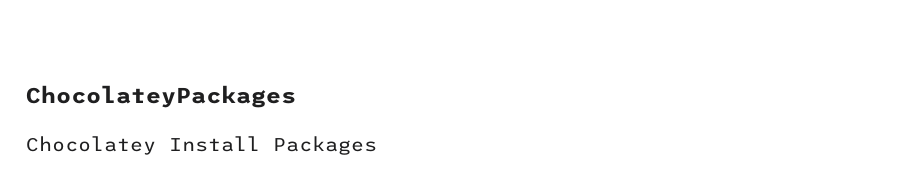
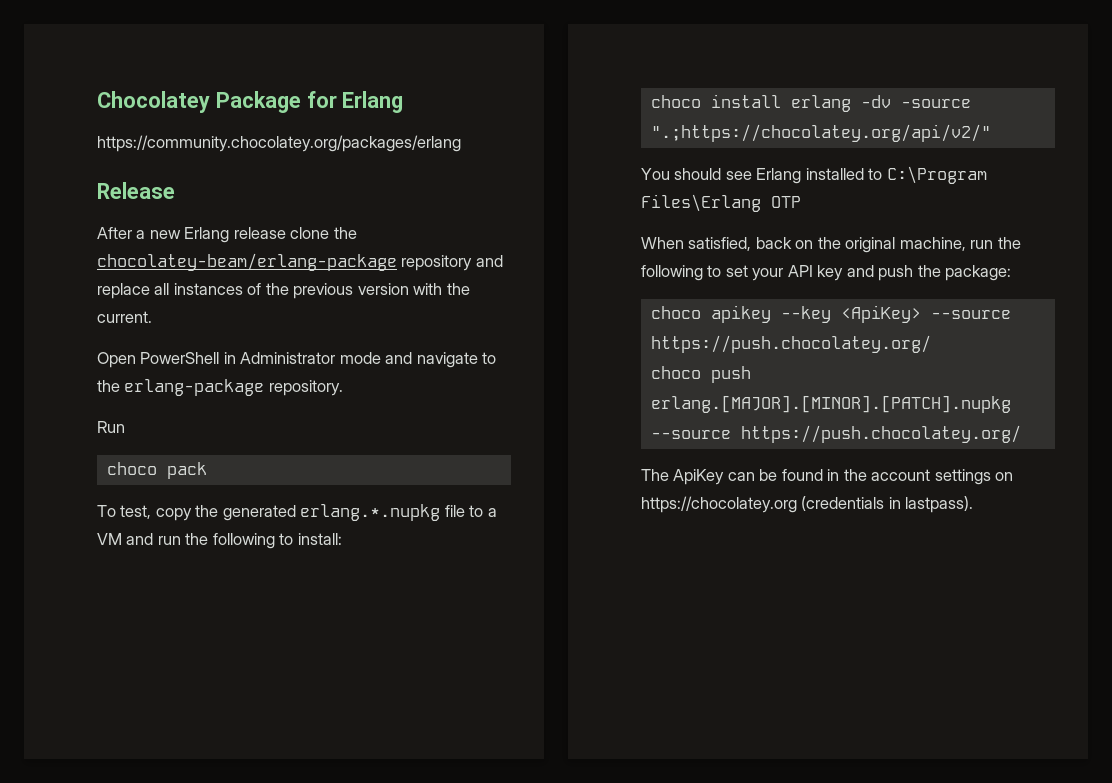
- ChocolateyPackages
- Chocolatey Install Packages
+ Chocolatey Package for Erlang
+ https://community.chocolatey.org/packages/erlang
+ Release
+ After a new Erlang release clone the chocolatey-beam/erlang-package repository and replace all instances of the previous version with the current.
+ Open PowerShell in Administrator mode and navigate to the erlang-package repository.
+ Run
+ choco pack
+ To test, copy the generated erlang.*.nupkg file to a VM and run the following to install:
+ choco install erlang -dv -source ".;https://chocolatey.org/api/v2/"
+ You should see Erlang installed to C:\Program Files\Erlang OTP
+ When satisfied, back on the original machine, run the following to set your API key and push the package:
+ choco apikey --key <ApiKey> --source https://push.chocolatey.org/
+ choco push erlang.[MAJOR].[MINOR].[PATCH].nupkg --source https://push.chocolatey.org/
+ The ApiKey can be found in the account settings on https://chocolatey.org (credentials in lastpass).

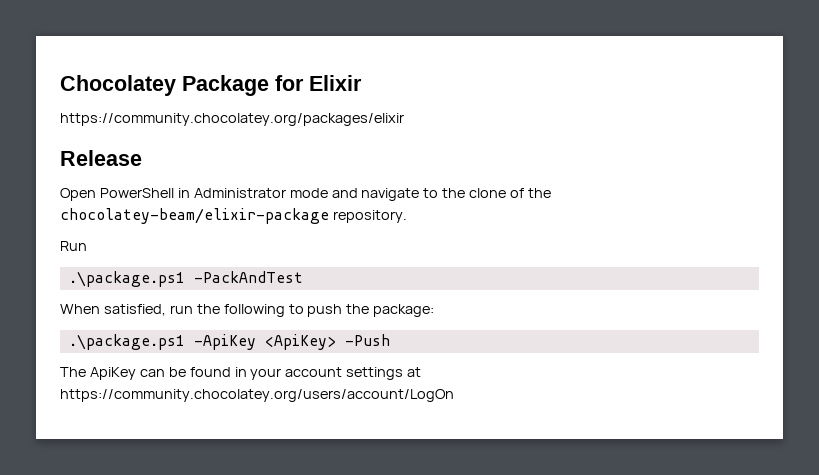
- Chocolatey Package for Erlang
- https://community.chocolatey.org/packages/erlang
+ Chocolatey Package for Elixir
+ https://community.chocolatey.org/packages/elixir
- After a new Erlang release clone the chocolatey-beam/erlang-package repository and replace all instances of the previous version with the current.
- Open PowerShell in Administrator mode and navigate to the erlang-package repository.
+ Open PowerShell in Administrator mode and navigate to the clone of the chocolatey-beam/elixir-package repository.
  Run
- choco pack
- To test, copy the generated erlang.*.nupkg file to a VM and run the following to install:
- choco install erlang -dv -source ".;https://chocolatey.org/api/v2/"
- You should see Erlang installed to C:\Program Files\Erlang OTP
- When satisfied, back on the original machine, run the following to set your API key and push the package:
- choco apikey --key <ApiKey> --source https://push.chocolatey.org/
- choco push erlang.[MAJOR].[MINOR].[PATCH].nupkg --source https://push.chocolatey.org/
+ .\package.ps1 -PackAndTest
+ When satisfied, run the following to push the package:
+ .\package.ps1 -ApiKey <ApiKey> -Push
- The ApiKey can be found in the account settings on https://chocolatey.org (credentials in lastpass).
+ The ApiKey can be found in your account settings at https://community.chocolatey.org/users/account/LogOn

